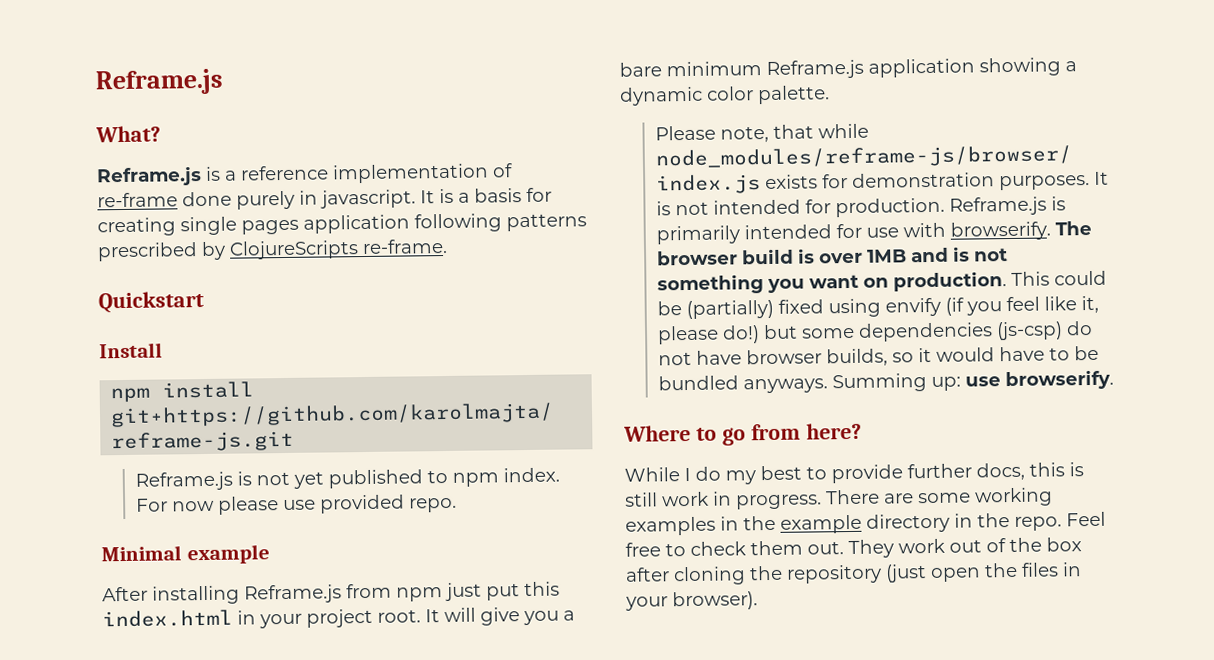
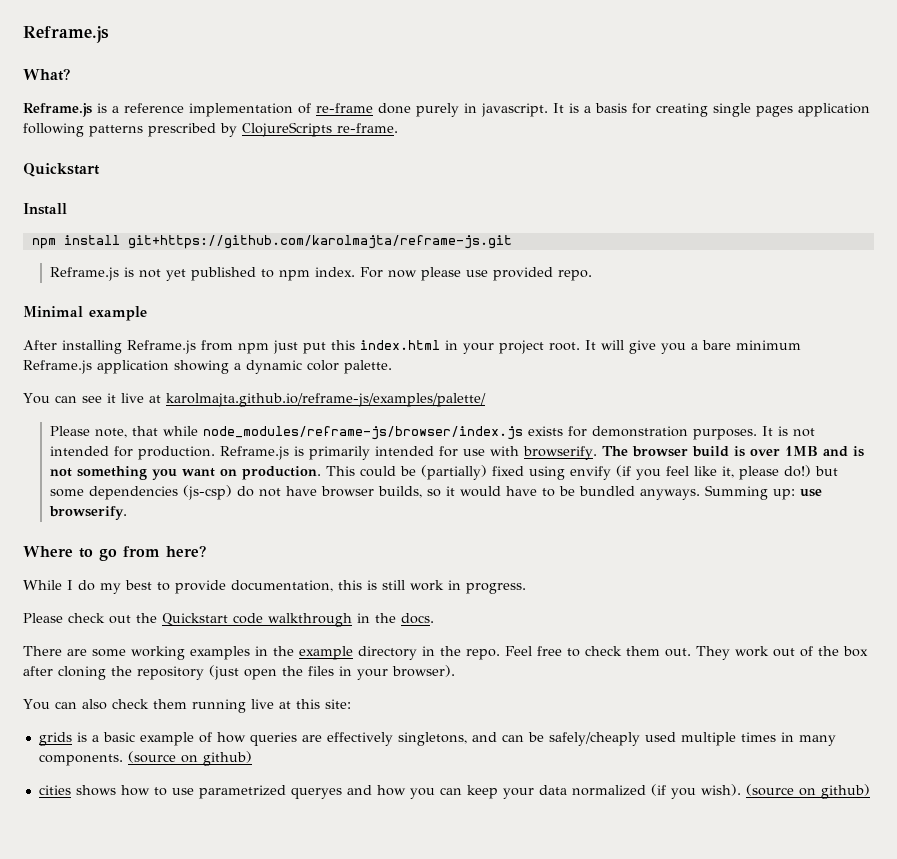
+ You can see it live at karolmajta.github.io/reframe-js/examples/palette/
- While I do my best to provide further docs, this is still work in progress. There are some working examples in the example directory in the repo.
+ While I do my best to provide documentation, this is still work in progress.
+ Please check out the Quickstart code walkthrough in the docs.
+ There are some working examples in the example directory in the repo.
+ You can also check them running live at this site:
+ grids is a basic example of how queries are effectively singletons, and can be safely/cheaply used multiple times in many components. (source on github)
+ cities shows how to use parametrized queryes and how you can keep your data normalized (if you wish). (source on github)

